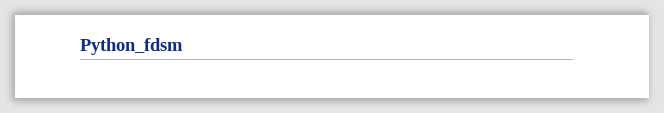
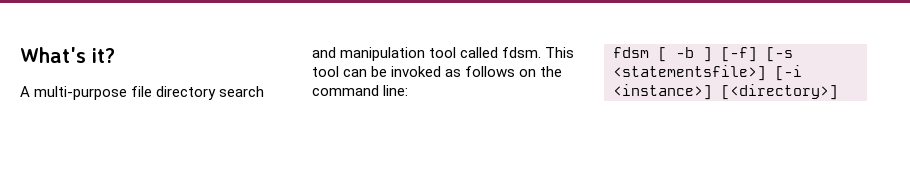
- Python_fdsm
+ What's it?
+ A multi-purpose file directory search and manipulation tool called fdsm. This tool can be invoked as follows on the command line:
+ fdsm [ -b ] [-f] [-s <statementsfile>] [-i <instance>] [<directory>]

